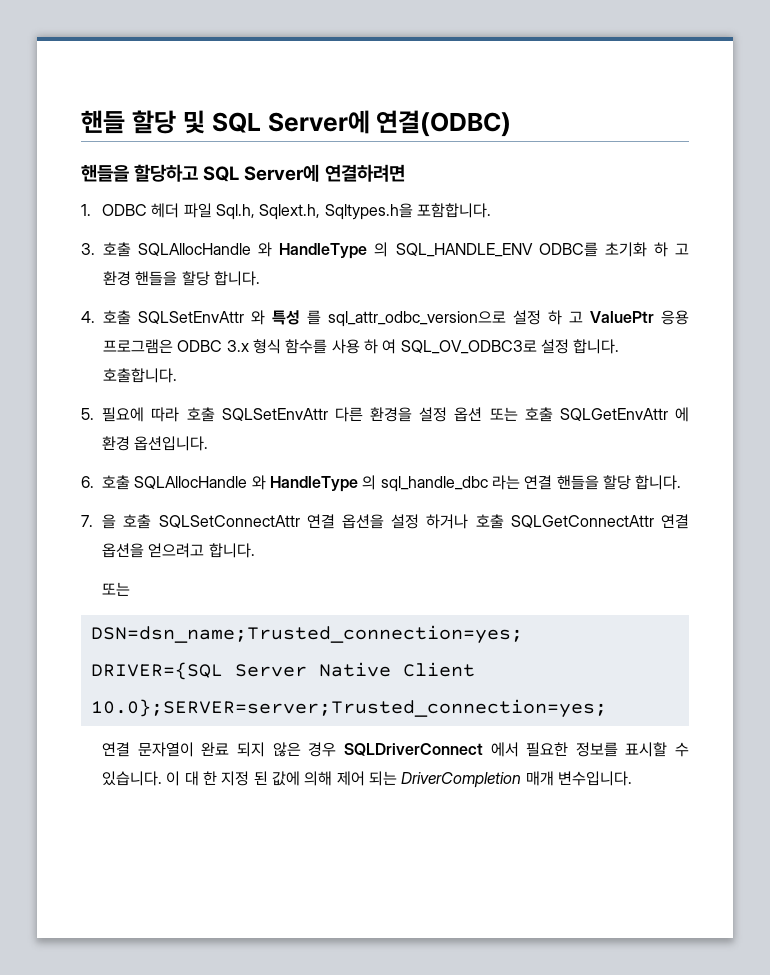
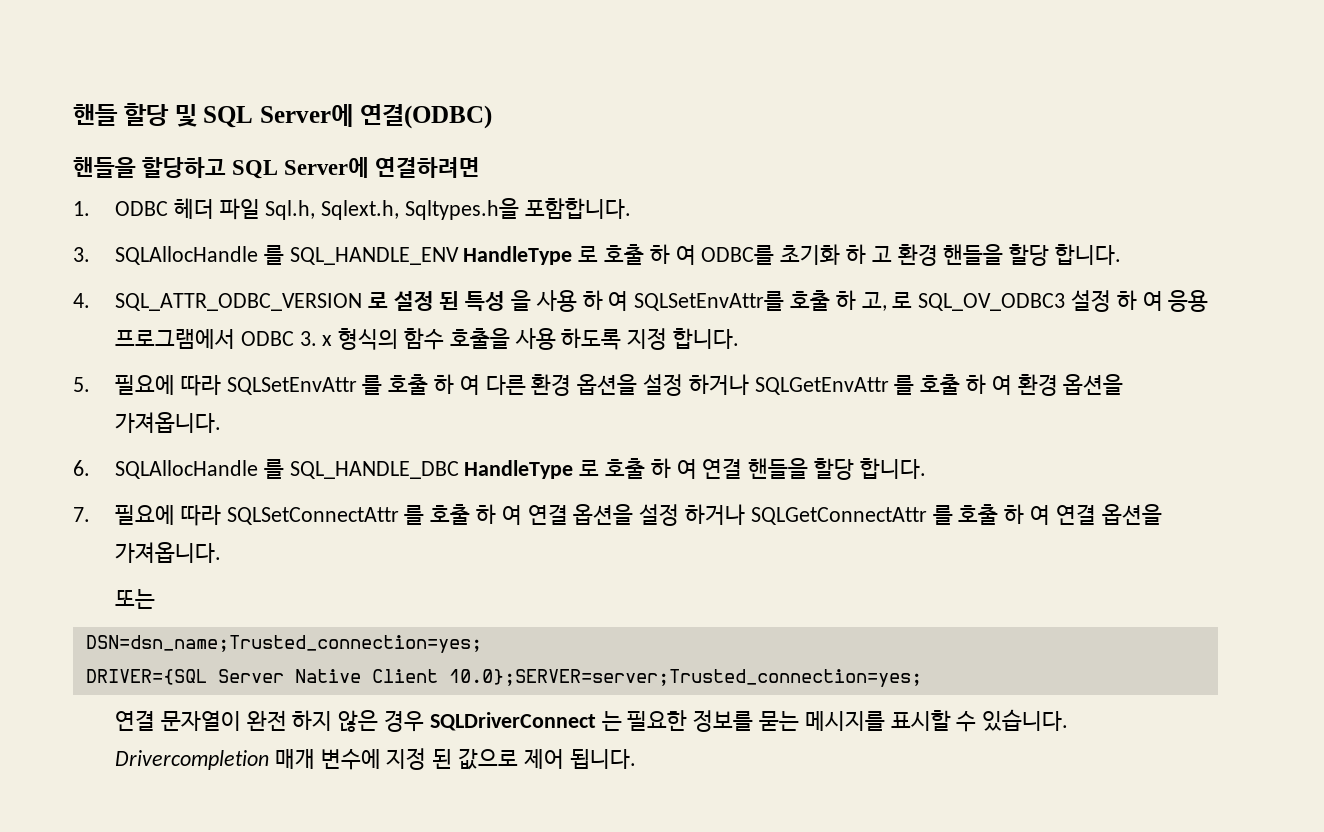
- 3. 호출 SQLAllocHandle 와 HandleType 의 SQL_HANDLE_ENV ODBC를 초기화 하 고 환경 핸들을 할당 합니다.
+ 3. SQLAllocHandle 를 SQL_HANDLE_ENV HandleType 로 호출 하 여 ODBC를 초기화 하 고 환경 핸들을 할당 합니다.
- 4. 호출 SQLSetEnvAttr 와 특성 를 sql_attr_odbc_version으로 설정 하 고 ValuePtr 응용 프로그램은 ODBC 3.x 형식 함수를 사용 하 여 SQL_OV_ODBC3로 설정 합니다. 호출합니다.
+ 4. SQL_ATTR_ODBC_VERSION 로 설정 된 특성 을 사용 하 여 SQLSetEnvAttr를 호출 하 고, 로 SQL_OV_ODBC3 설정 하 여 응용 프로그램에서 ODBC 3. x 형식의 함수 호출을 사용 하도록 지정 합니다.
- 5. 필요에 따라 호출 SQLSetEnvAttr 다른 환경을 설정 옵션 또는 호출 SQLGetEnvAttr 에 환경 옵션입니다.
- 6. 호출 SQLAllocHandle 와 HandleType 의 sql_handle_dbc 라는 연결 핸들을 할당 합니다.
+ 5. 필요에 따라 SQLSetEnvAttr 를 호출 하 여 다른 환경 옵션을 설정 하거나 SQLGetEnvAttr 를 호출 하 여 환경 옵션을 가져옵니다.
+ 6. SQLAllocHandle 를 SQL_HANDLE_DBC HandleType 로 호출 하 여 연결 핸들을 할당 합니다.
- 7. 을 호출 SQLSetConnectAttr 연결 옵션을 설정 하거나 호출 SQLGetConnectAttr 연결 옵션을 얻으려고 합니다.
+ 7. 필요에 따라 SQLSetConnectAttr 를 호출 하 여 연결 옵션을 설정 하거나 SQLGetConnectAttr 를 호출 하 여 연결 옵션을 가져옵니다.
- 연결 문자열이 완료 되지 않은 경우 SQLDriverConnect 에서 필요한 정보를 표시할 수 있습니다.
+ 연결 문자열이 완전 하지 않은 경우 SQLDriverConnect 는 필요한 정보를 묻는 메시지를 표시할 수 있습니다.
- 이 대 한 지정 된 값에 의해 제어 되는 DriverCompletion 매개 변수입니다.
+ Drivercompletion 매개 변수에 지정 된 값으로 제어 됩니다.

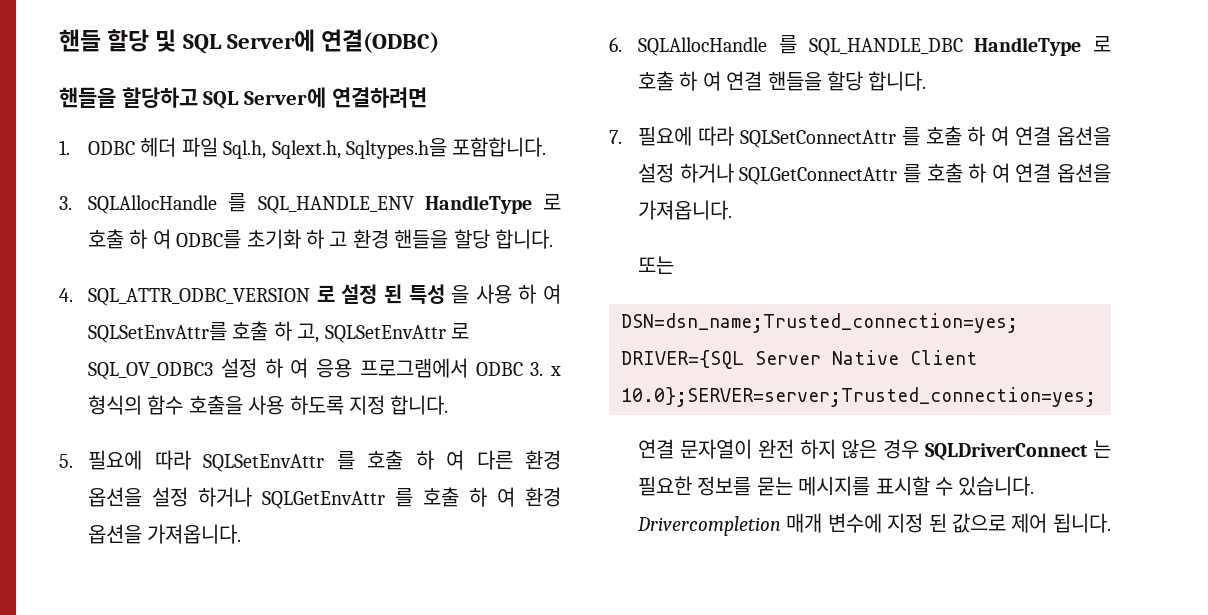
- 4. SQL_ATTR_ODBC_VERSION 로 설정 된 특성 을 사용 하 여 SQLSetEnvAttr를 호출 하 고, 로 SQL_OV_ODBC3 설정 하 여 응용 프로그램에서 ODBC 3. x 형식의 함수 호출을 사용 하도록 지정 합니다.
+ 4. SQL_ATTR_ODBC_VERSION 로 설정 된 특성 을 사용 하 여 SQLSetEnvAttr를 호출 하 고, SQLSetEnvAttr 로 SQL_OV_ODBC3 설정 하 여 응용 프로그램에서 ODBC 3. x 형식의 함수 호출을 사용 하도록 지정 합니다.

